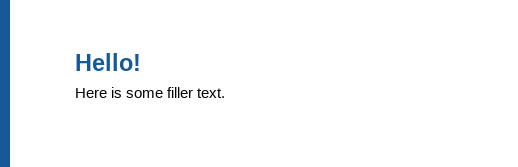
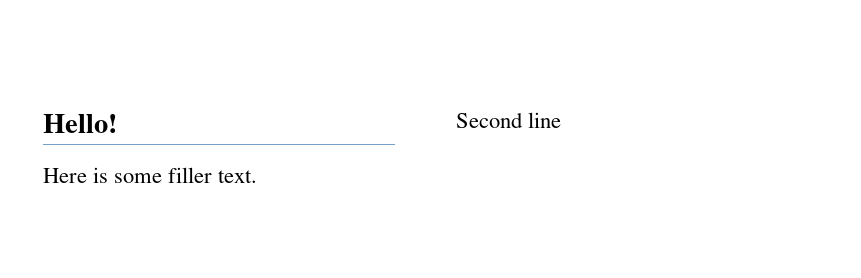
+ Second line

